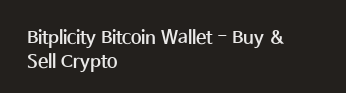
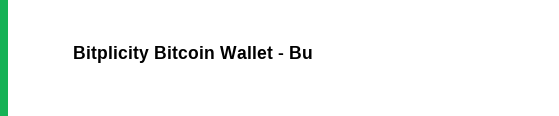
- Bitplicity Bitcoin Wallet - Buy & Sell Crypto
+ Bitplicity Bitcoin Wallet - Bu

